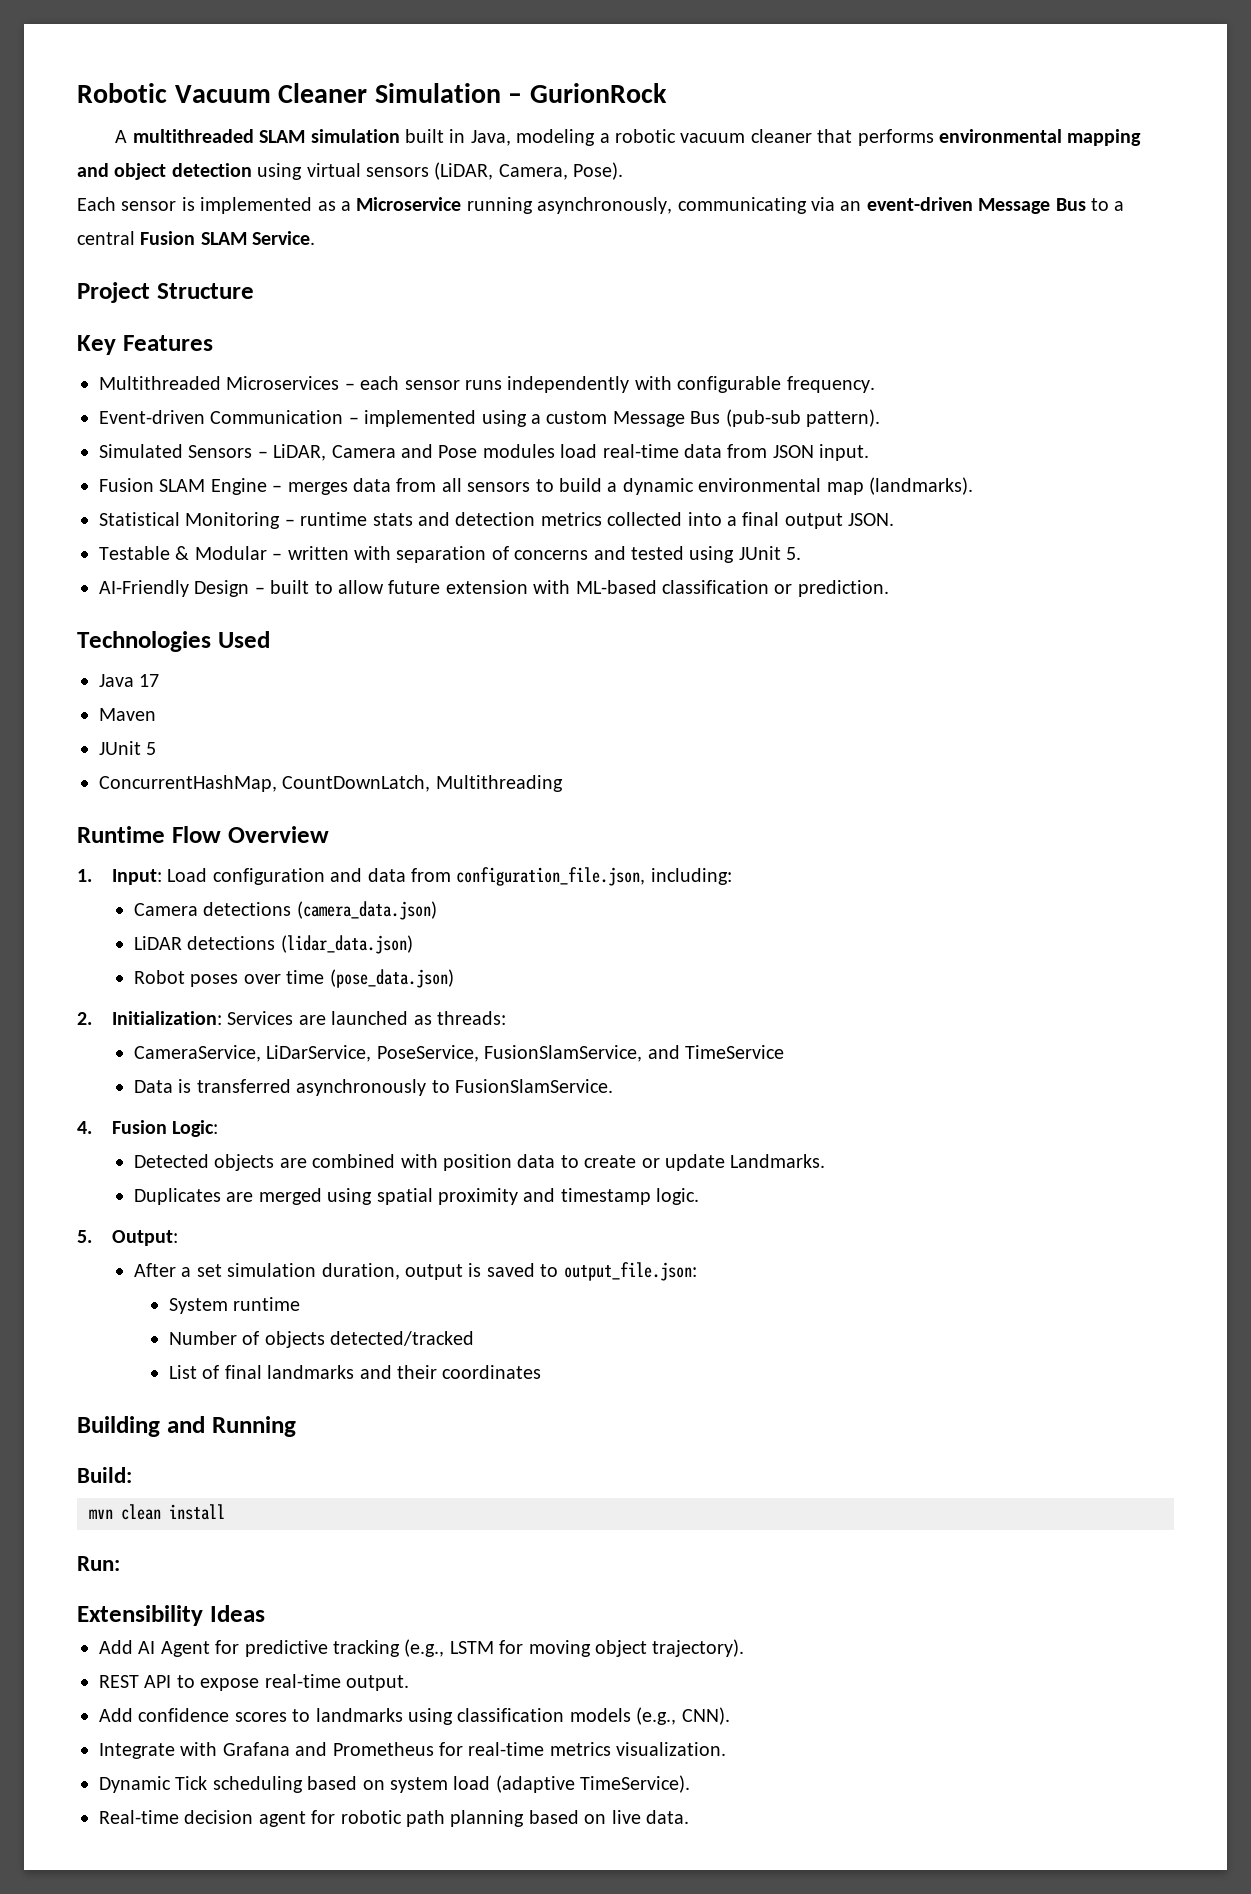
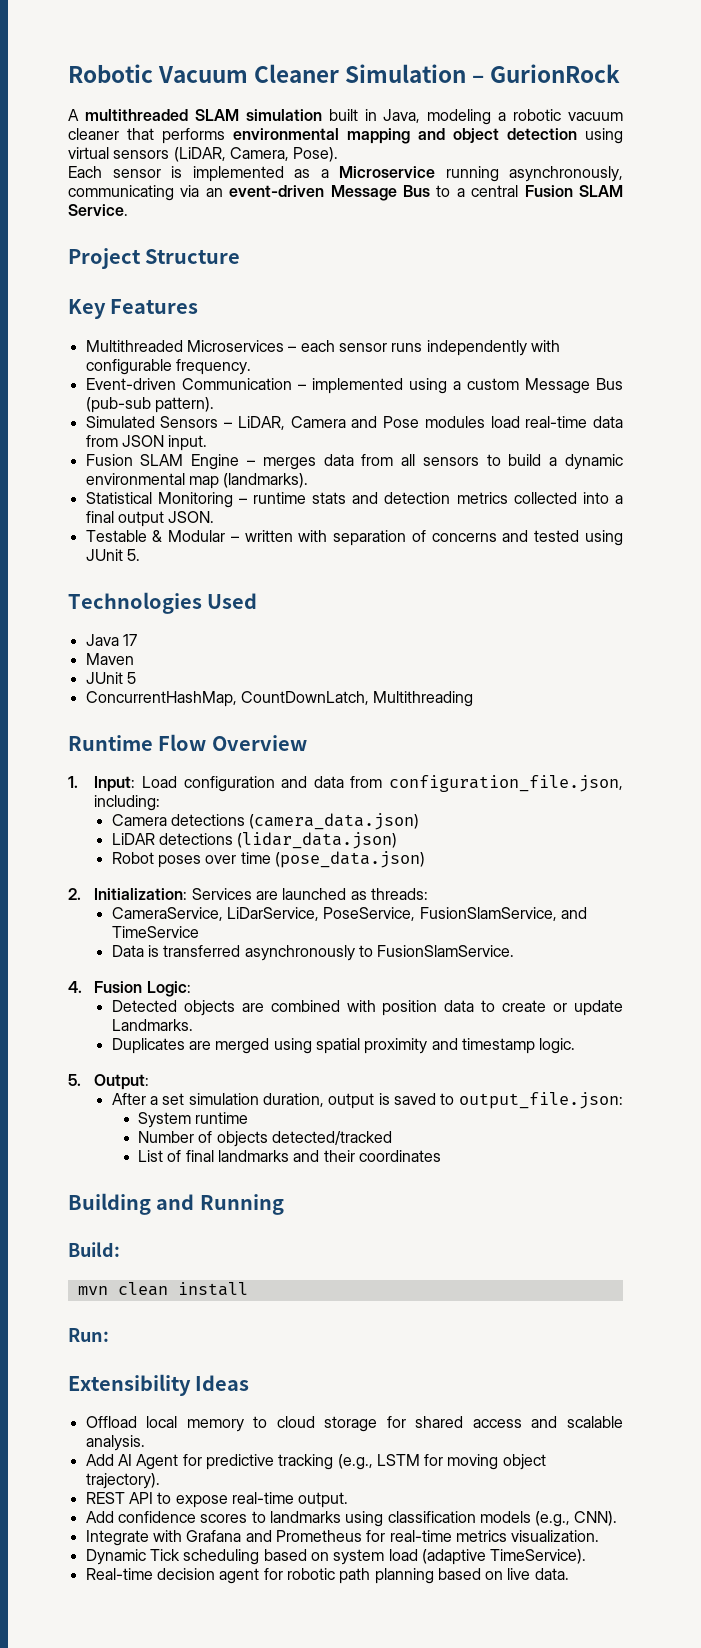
- AI-Friendly Design – built to allow future extension with ML-based classification or prediction.
+ Offload local memory to cloud storage for shared access and scalable analysis.

